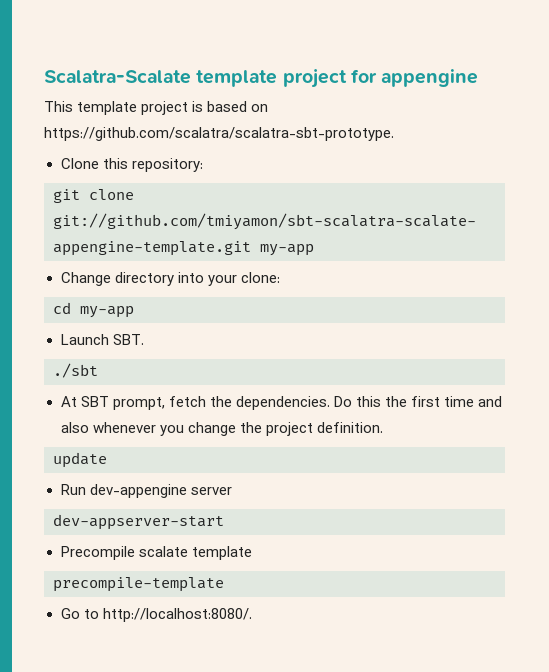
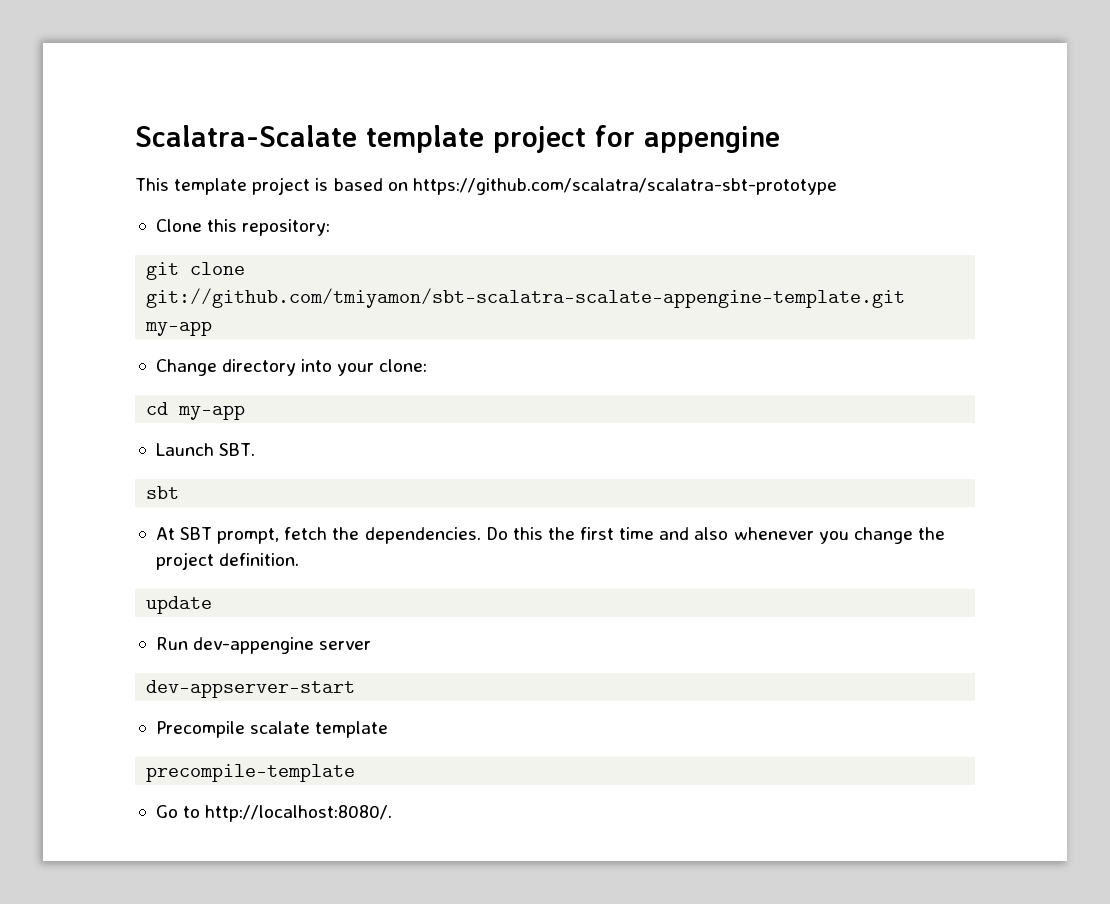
- This template project is based on https://github.com/scalatra/scalatra-sbt-prototype.
+ This template project is based on https://github.com/scalatra/scalatra-sbt-prototype
- ./sbt
+ sbt

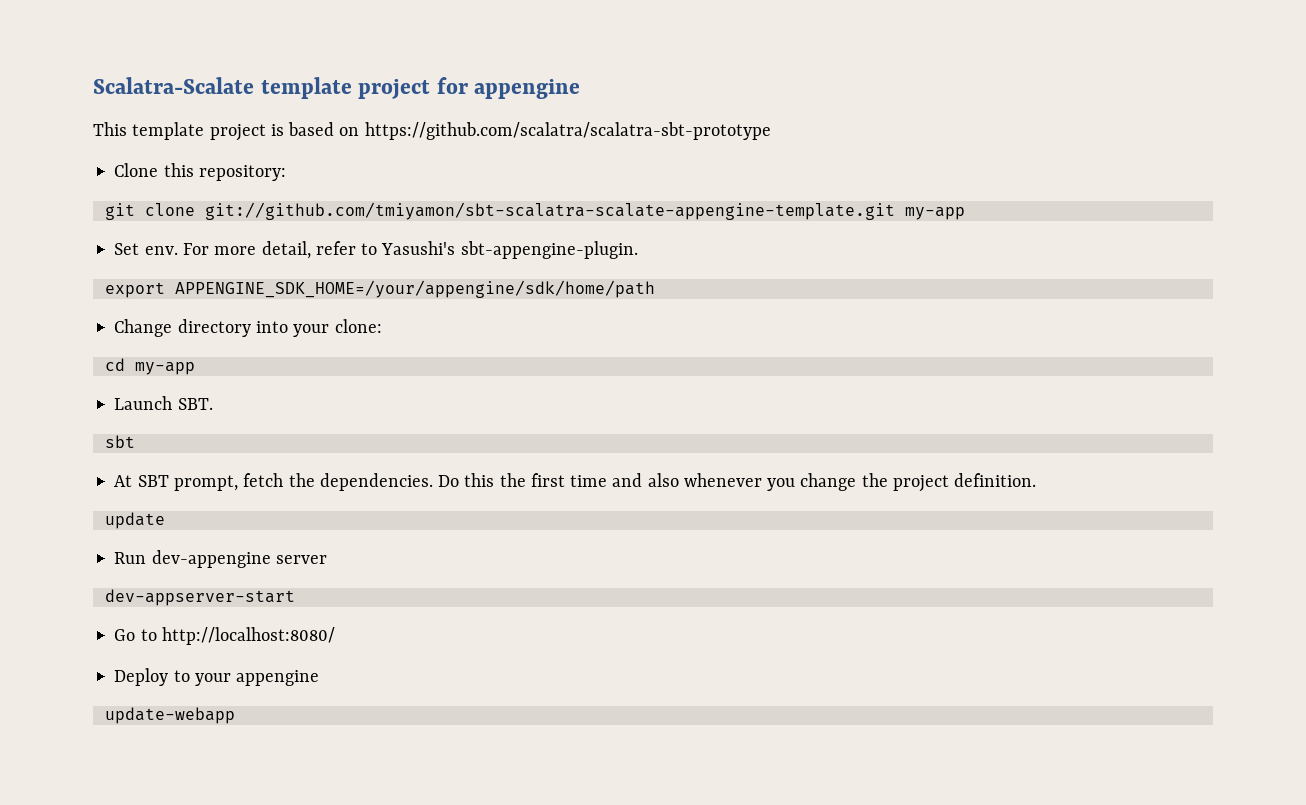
+ Set env. For more detail, refer to Yasushi's sbt-appengine-plugin.
+ export APPENGINE_SDK_HOME=/your/appengine/sdk/home/path
- Precompile scalate template
- precompile-template
- Go to http://localhost:8080/.
+ Go to http://localhost:8080/
+ Deploy to your appengine
+ update-webapp

